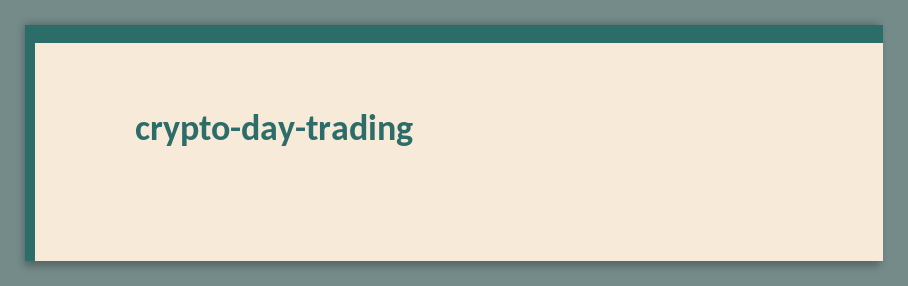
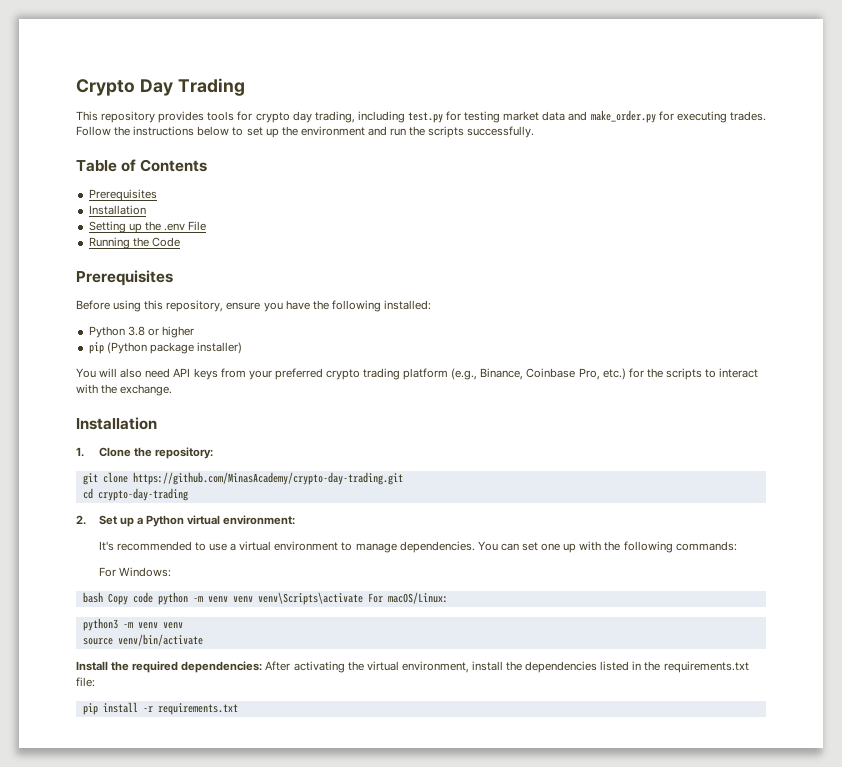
- crypto-day-trading
+ Crypto Day Trading
+ This repository provides tools for crypto day trading, including test.py for testing market data and make_order.py for executing trades. Follow the instructions below to set up the environment and run the scripts successfully.
+ Table of Contents
+ Prerequisites
+ Installation
+ Setting up the .env File
+ Running the Code
+ Prerequisites
+ Before using this repository, ensure you have the following installed:
+ Python 3.8 or higher
+ pip (Python package installer)
+ You will also need API keys from your preferred crypto trading platform (e.g., Binance, Coinbase Pro, etc.) for the scripts to interact with the exchange.
+ Installation
+ 1. Clone the repository:
+ git clone https://github.com/MinasAcademy/crypto-day-trading.git
+ cd crypto-day-trading
+ 2. Set up a Python virtual environment:
+ It's recommended to use a virtual environment to manage dependencies. You can set one up with the following commands:
+ For Windows:
+ bash Copy code python -m venv venv venv\Scripts\activate For macOS/Linux:
+ python3 -m venv venv
+ source venv/bin/activate
+ Install the required dependencies: After activating the virtual environment, install the dependencies listed in the requirements.txt file:
+ pip install -r requirements.txt

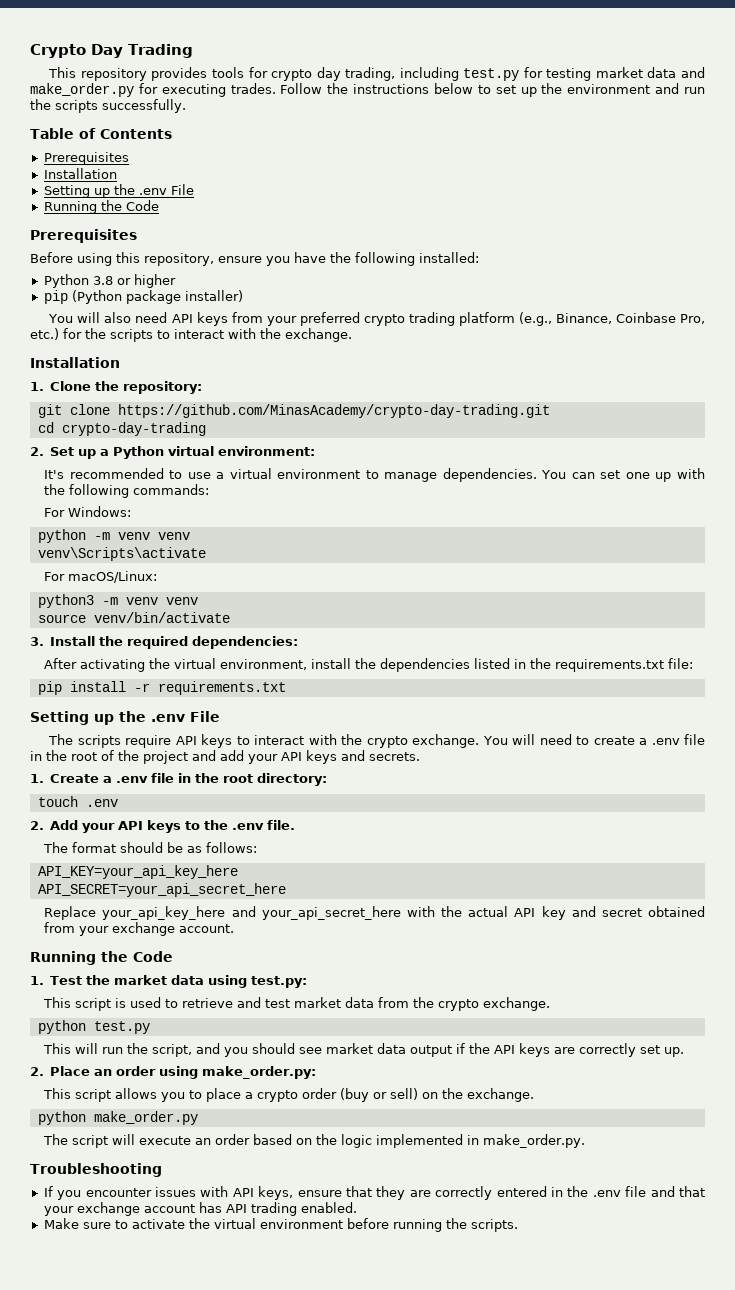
- bash Copy code python -m venv venv venv\Scripts\activate For macOS/Linux:
+ python -m venv venv
+ venv\Scripts\activate
+ For macOS/Linux:
- Install the required dependencies: After activating the virtual environment, install the dependencies listed in the requirements.txt file:
+ 3. Install the required dependencies:
+ After activating the virtual environment, install the dependencies listed in the requirements.txt file:
  pip install -r requirements.txt
+ Setting up the .env File
+ The scripts require API keys to interact with the crypto exchange. You will need to create a .env file in the root of the project and add your API keys and secrets.
+ 1. Create a .env file in the root directory:
+ touch .env
+ 2. Add your API keys to the .env file.
+ The format should be as follows:
+ API_KEY=your_api_key_here
+ API_SECRET=your_api_secret_here
+ Replace your_api_key_here and your_api_secret_here with the actual API key and secret obtained from your exchange account.
+ Running the Code
+ 1. Test the market data using test.py:
+ This script is used to retrieve and test market data from the crypto exchange.
+ python test.py
+ This will run the script, and you should see market data output if the API keys are correctly set up.
+ 2. Place an order using make_order.py:
+ This script allows you to place a crypto order (buy or sell) on the exchange.
+ python make_order.py
+ The script will execute an order based on the logic implemented in make_order.py.
+ Troubleshooting
+ If you encounter issues with API keys, ensure that they are correctly entered in the .env file and that your exchange account has API trading enabled.
+ Make sure to activate the virtual environment before running the scripts.

